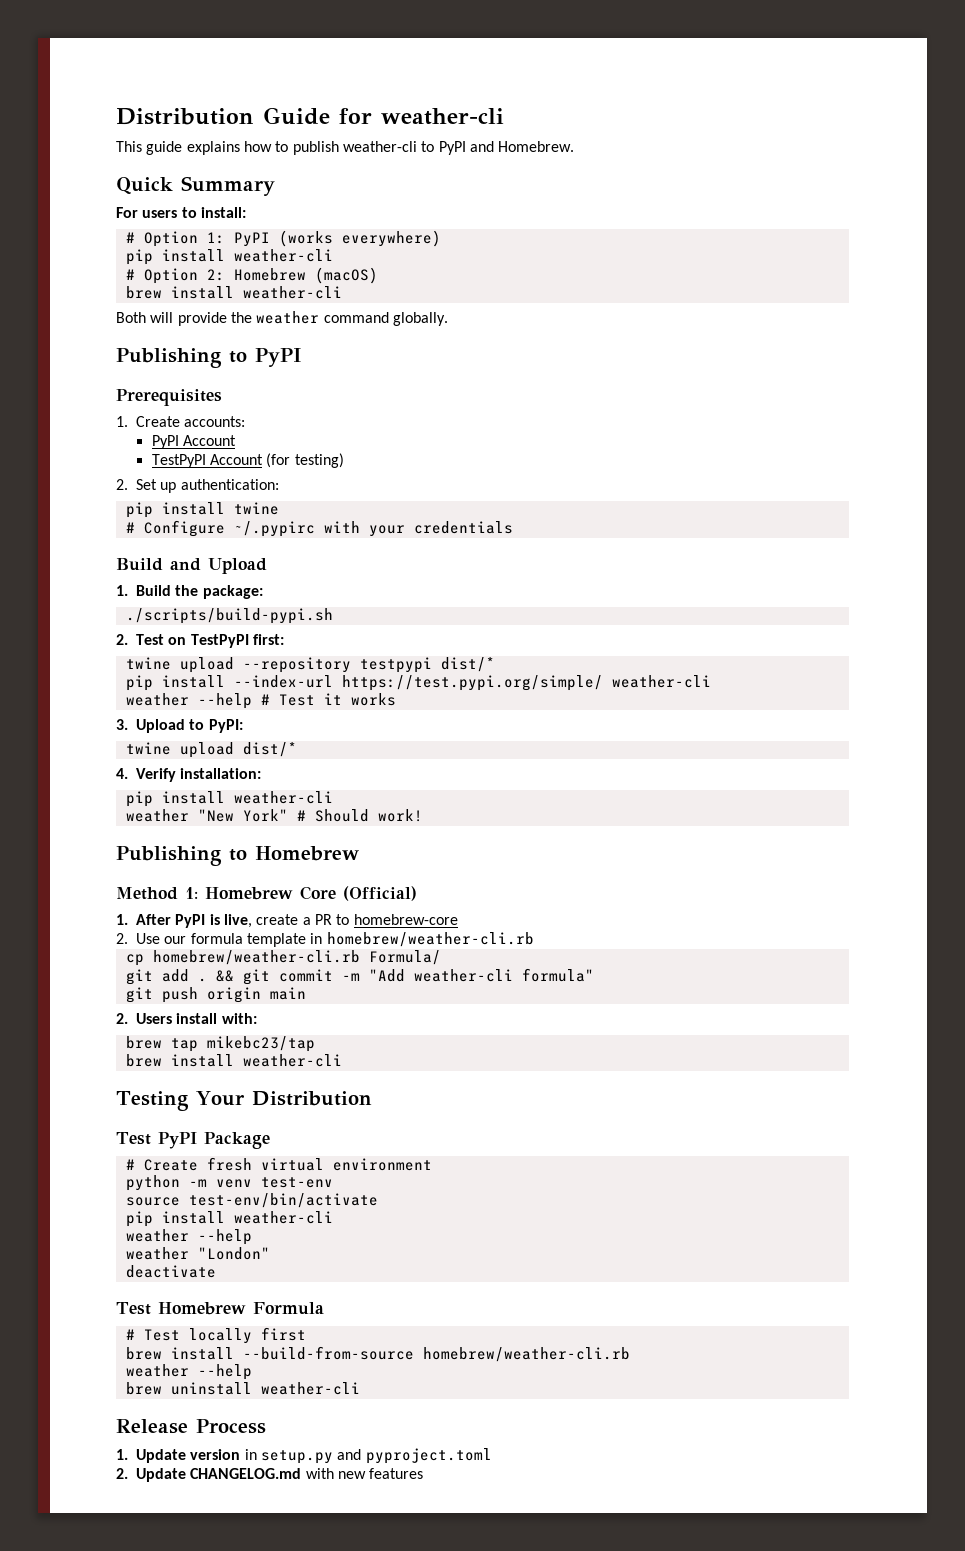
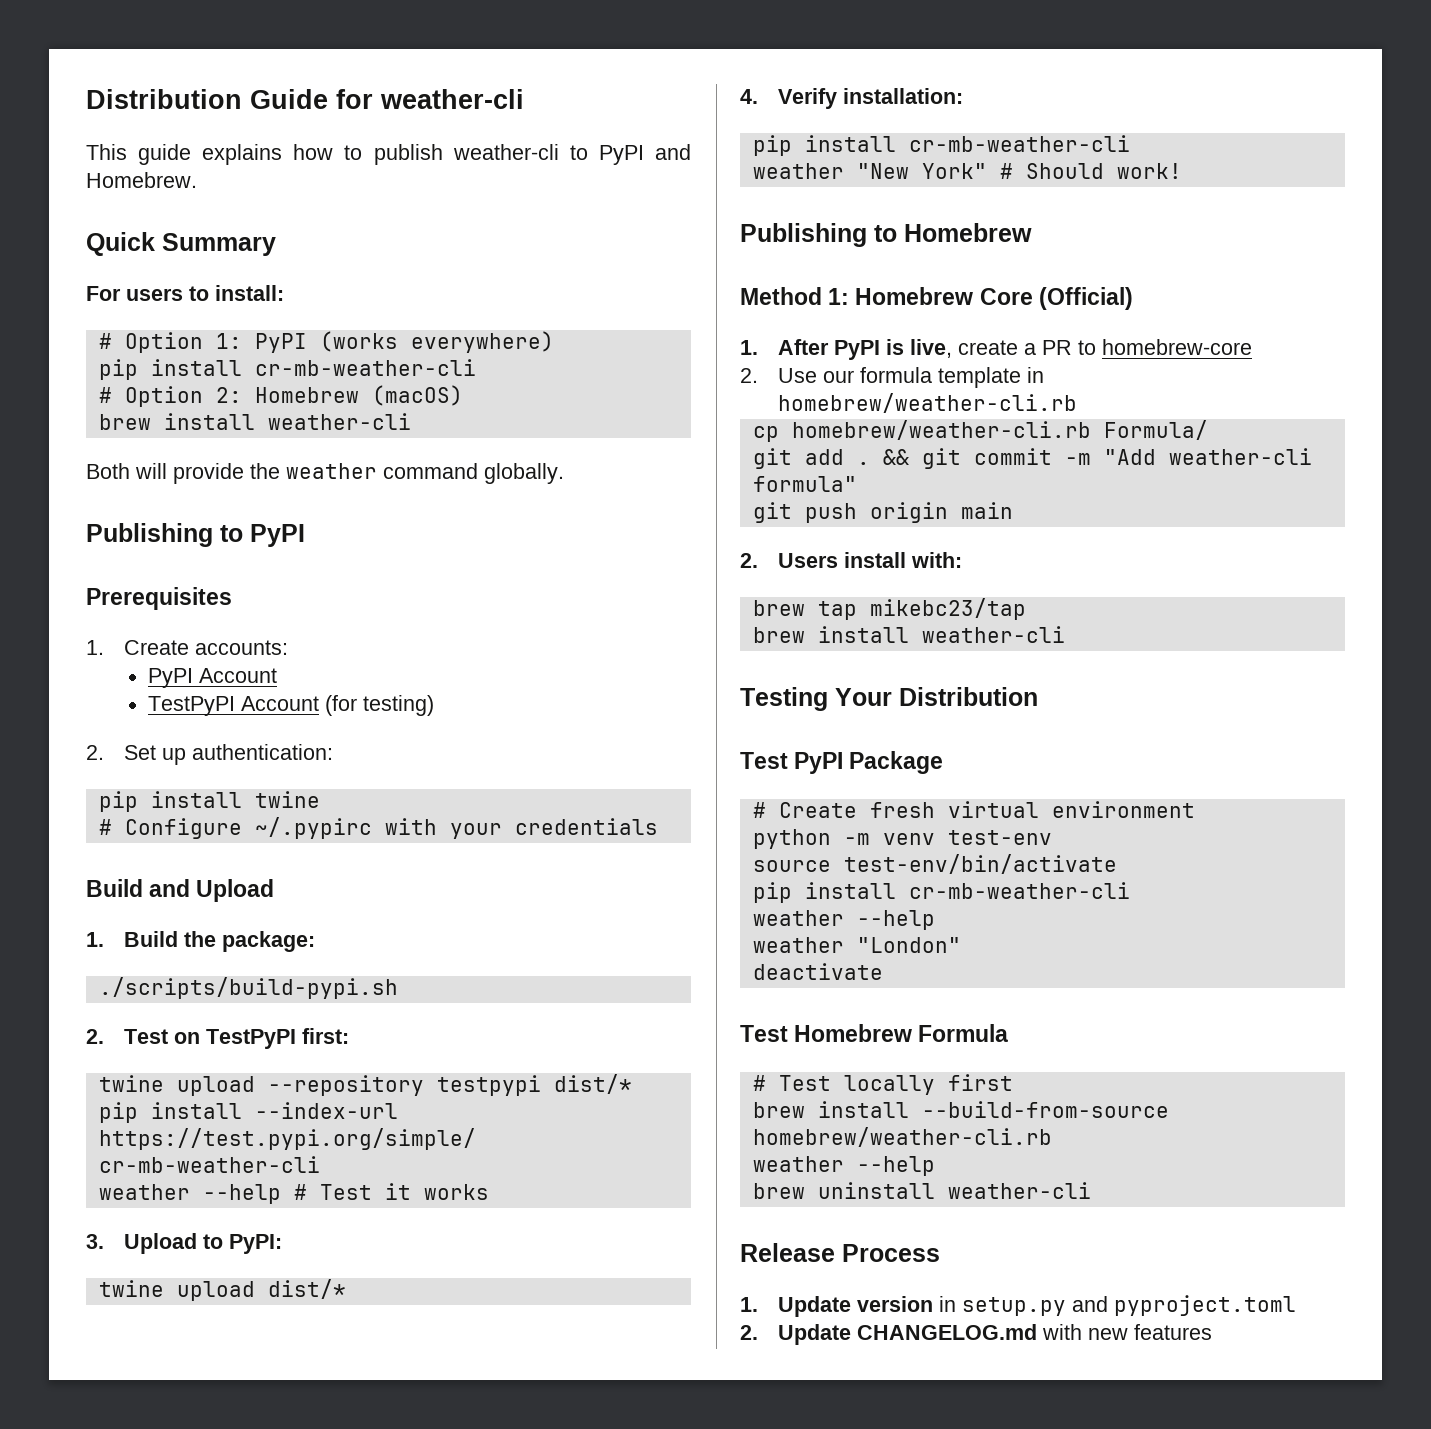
  # Option 1: PyPI (works everywhere)
- pip install weather-cli
+ pip install cr-mb-weather-cli
- pip install --index-url https://test.pypi.org/simple/ weather-cli
+ pip install --index-url https://test.pypi.org/simple/ cr-mb-weather-cli
  4. Verify installation:
- pip install weather-cli
+ pip install cr-mb-weather-cli
  source test-env/bin/activate
- pip install weather-cli
+ pip install cr-mb-weather-cli

